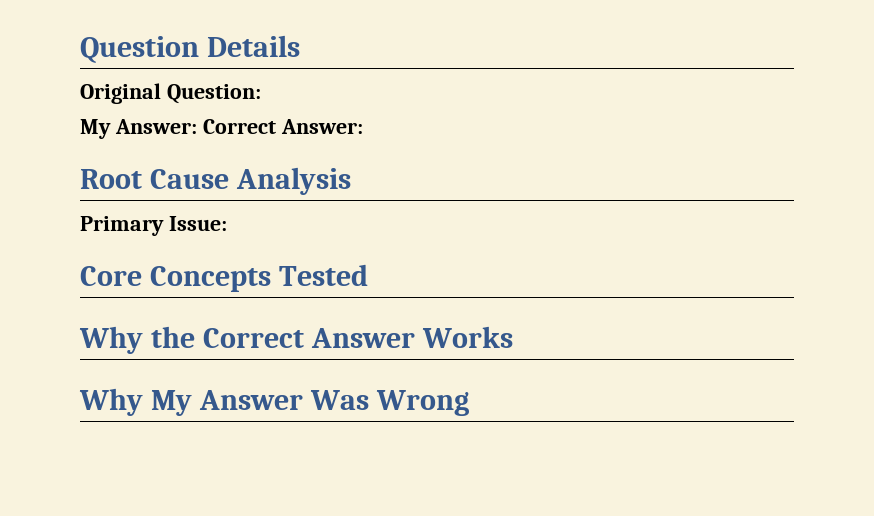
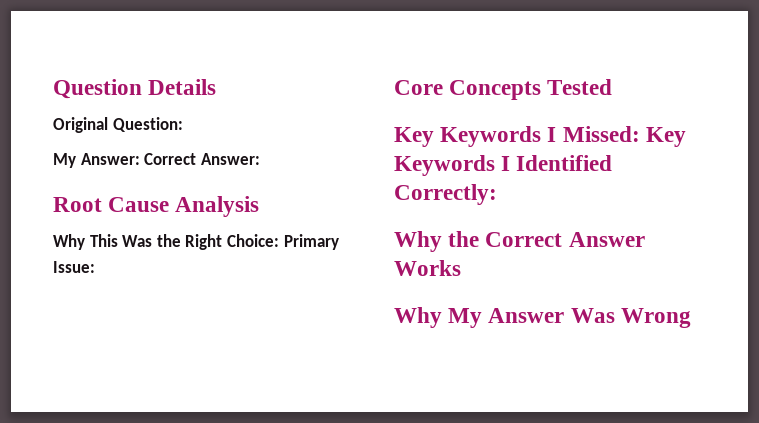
- Primary Issue:
+ Why This Was the Right Choice: Primary Issue:
+ Key Keywords I Missed: Key Keywords I Identified Correctly:

